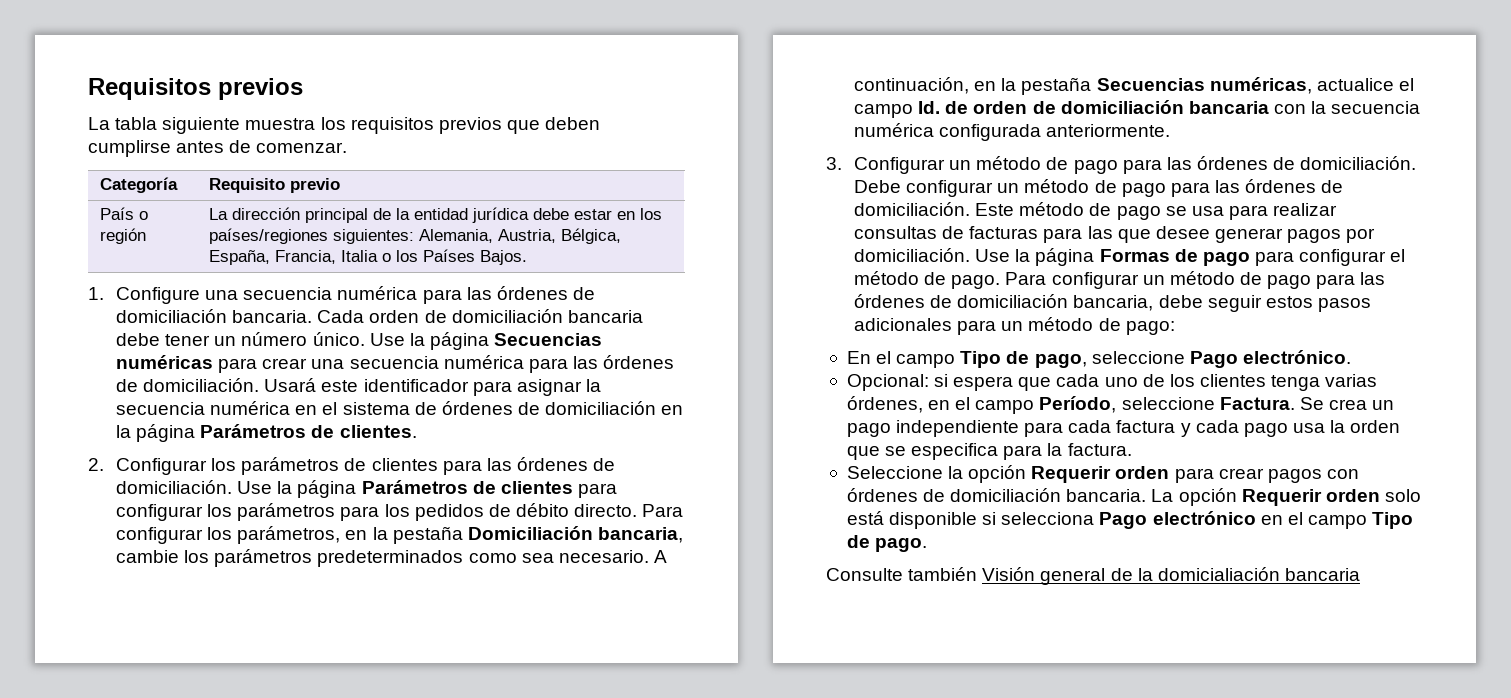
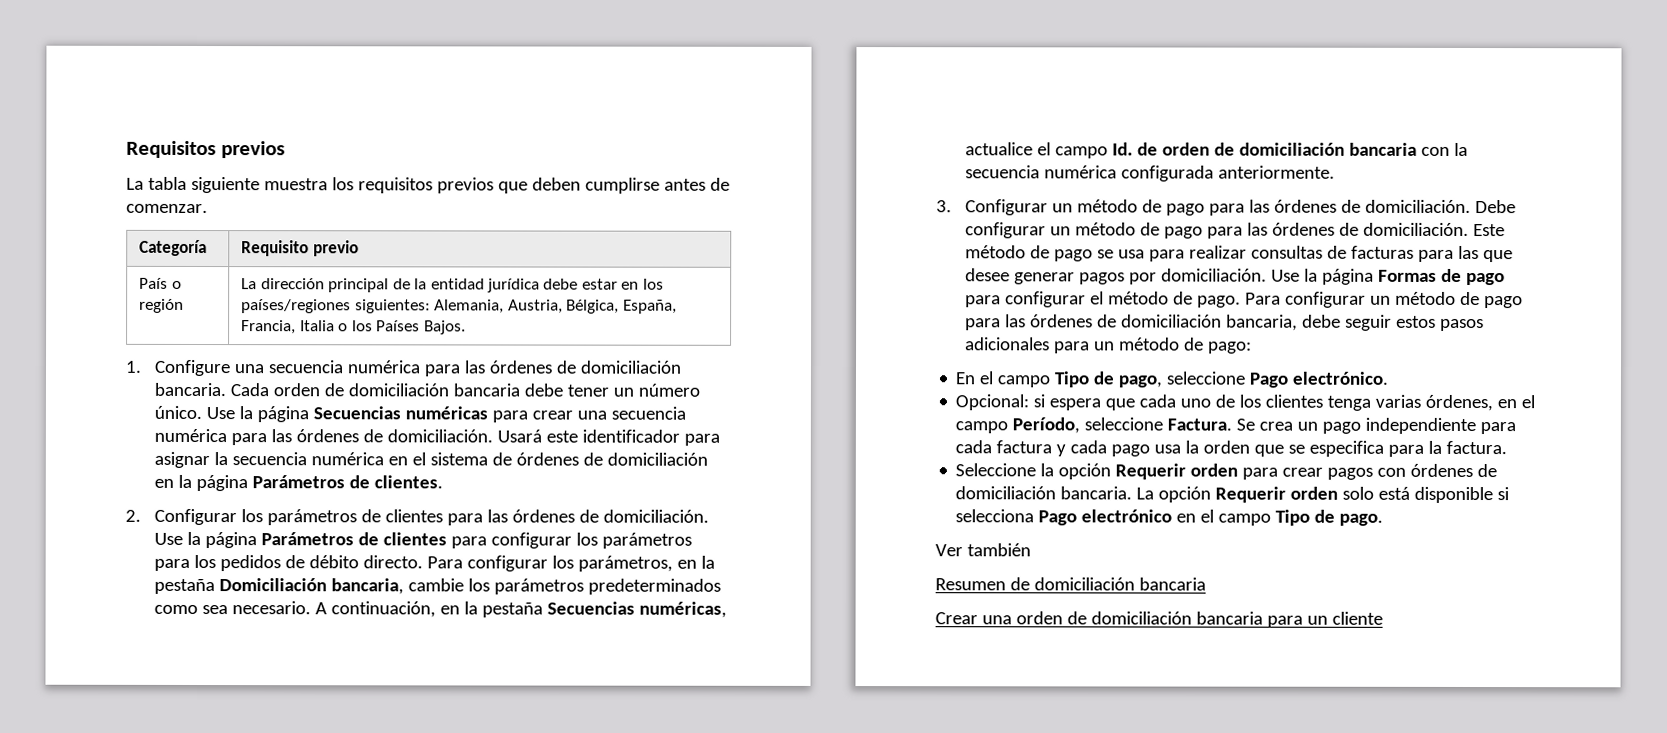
- Consulte también Visión general de la domicialiación bancaria
+ Ver también
+ Resumen de domiciliación bancaria
+ Crear una orden de domiciliación bancaria para un cliente

